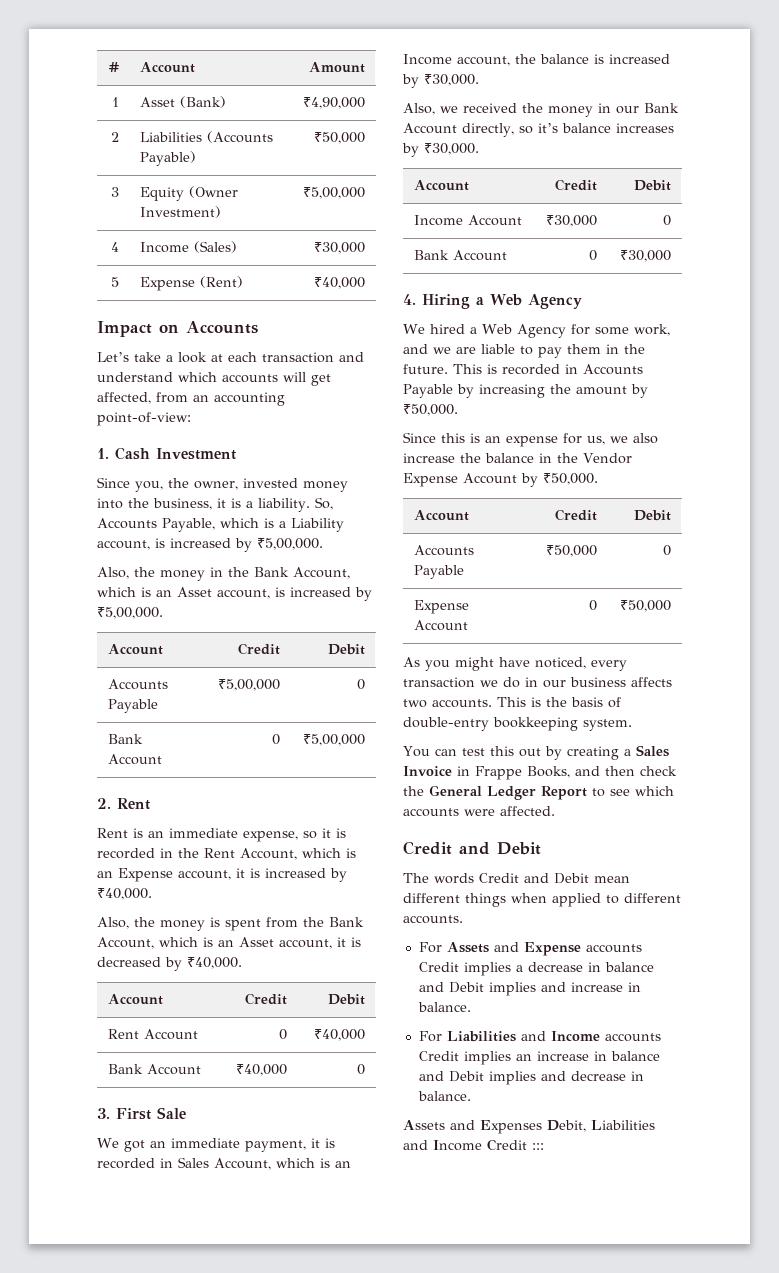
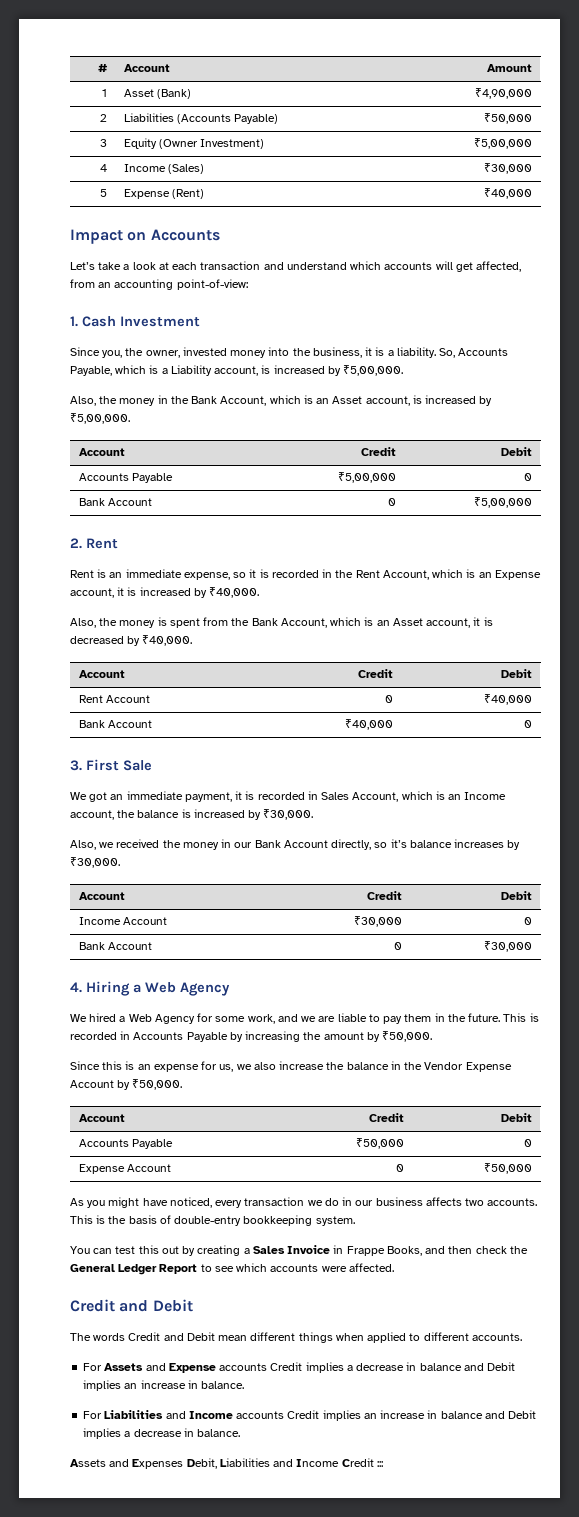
- For Assets and Expense accounts Credit implies a decrease in balance and Debit implies and increase in balance.
+ For Assets and Expense accounts Credit implies a decrease in balance and Debit implies an increase in balance.
- For Liabilities and Income accounts Credit implies an increase in balance and Debit implies and decrease in balance.
+ For Liabilities and Income accounts Credit implies an increase in balance and Debit implies a decrease in balance.

